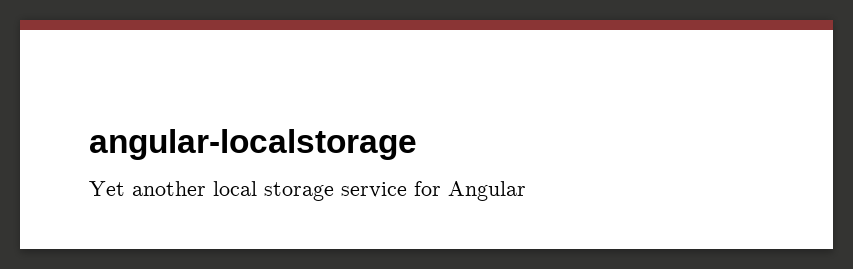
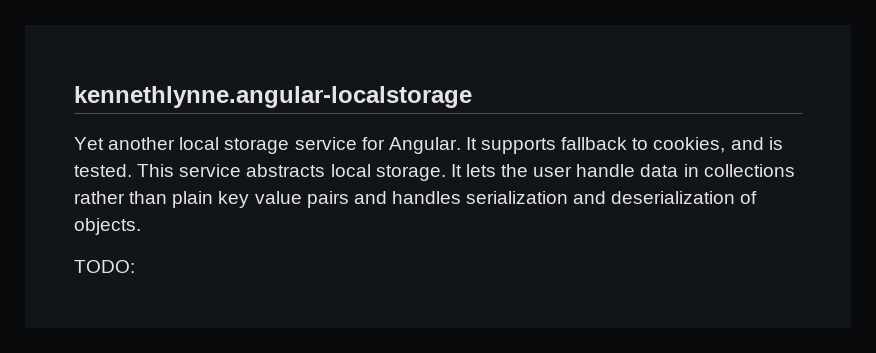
- angular-localstorage
+ kennethlynne.angular-localstorage
- Yet another local storage service for Angular
+ Yet another local storage service for Angular. It supports fallback to cookies, and is tested. This service abstracts local storage. It lets the user handle data in collections rather than plain key value pairs and handles serialization and deserialization of objects.
+ TODO:

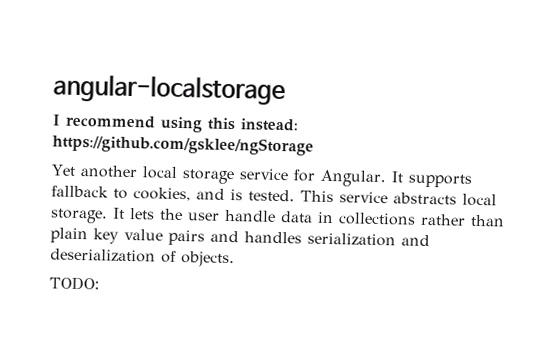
- kennethlynne.angular-localstorage
+ angular-localstorage
+ I recommend using this instead: https://github.com/gsklee/ngStorage

